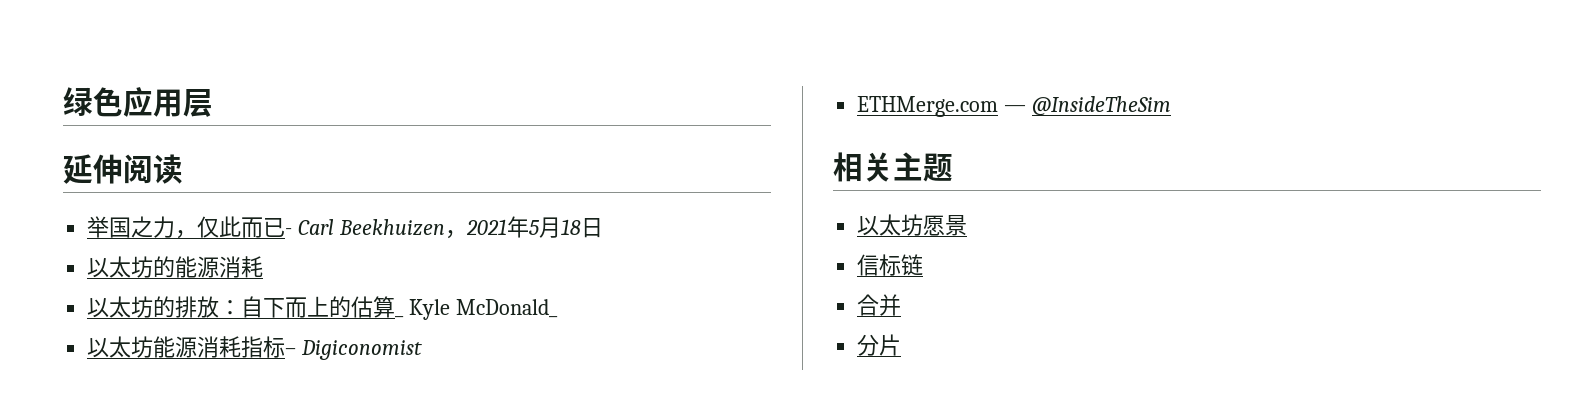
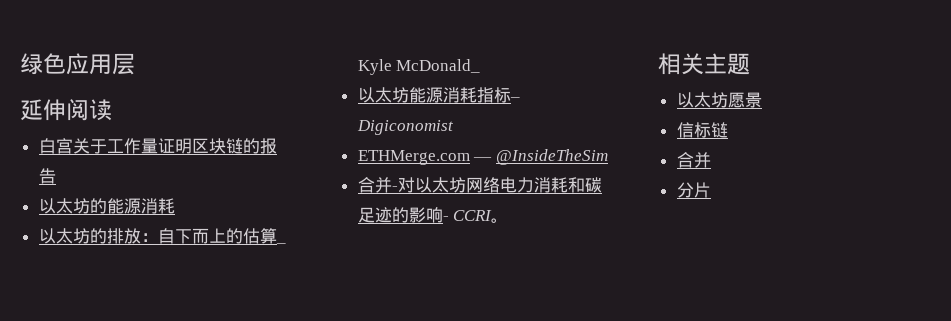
- 举国之力，仅此而已- Carl Beekhuizen，2021年5月18日
+ 白宫关于工作量证明区块链的报告
+ 合并-对以太坊网络电力消耗和碳足迹的影响- CCRI。

